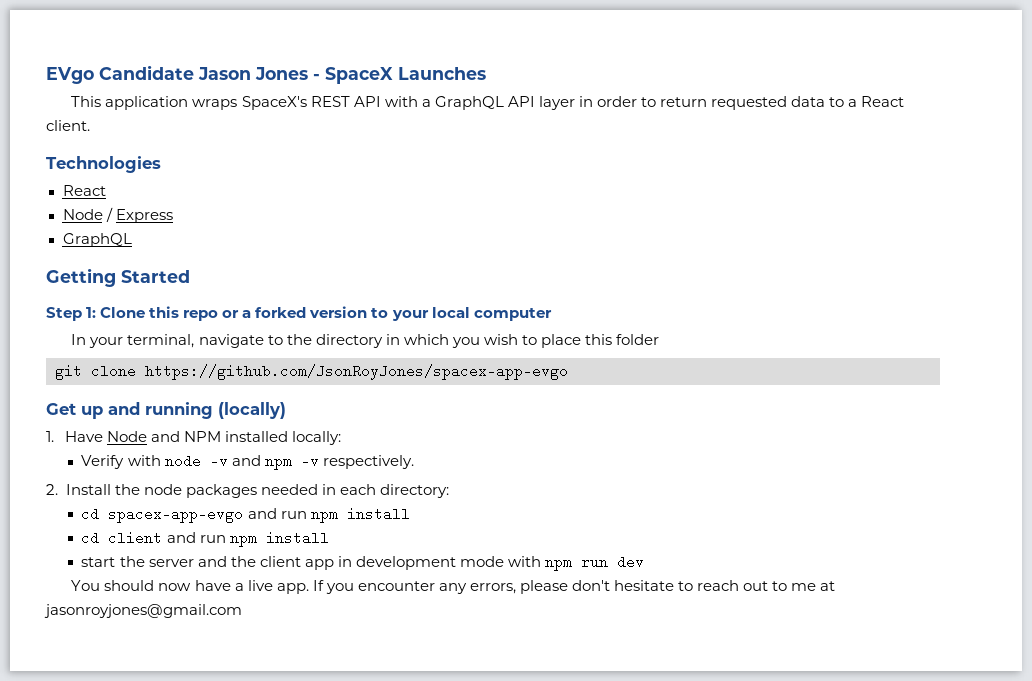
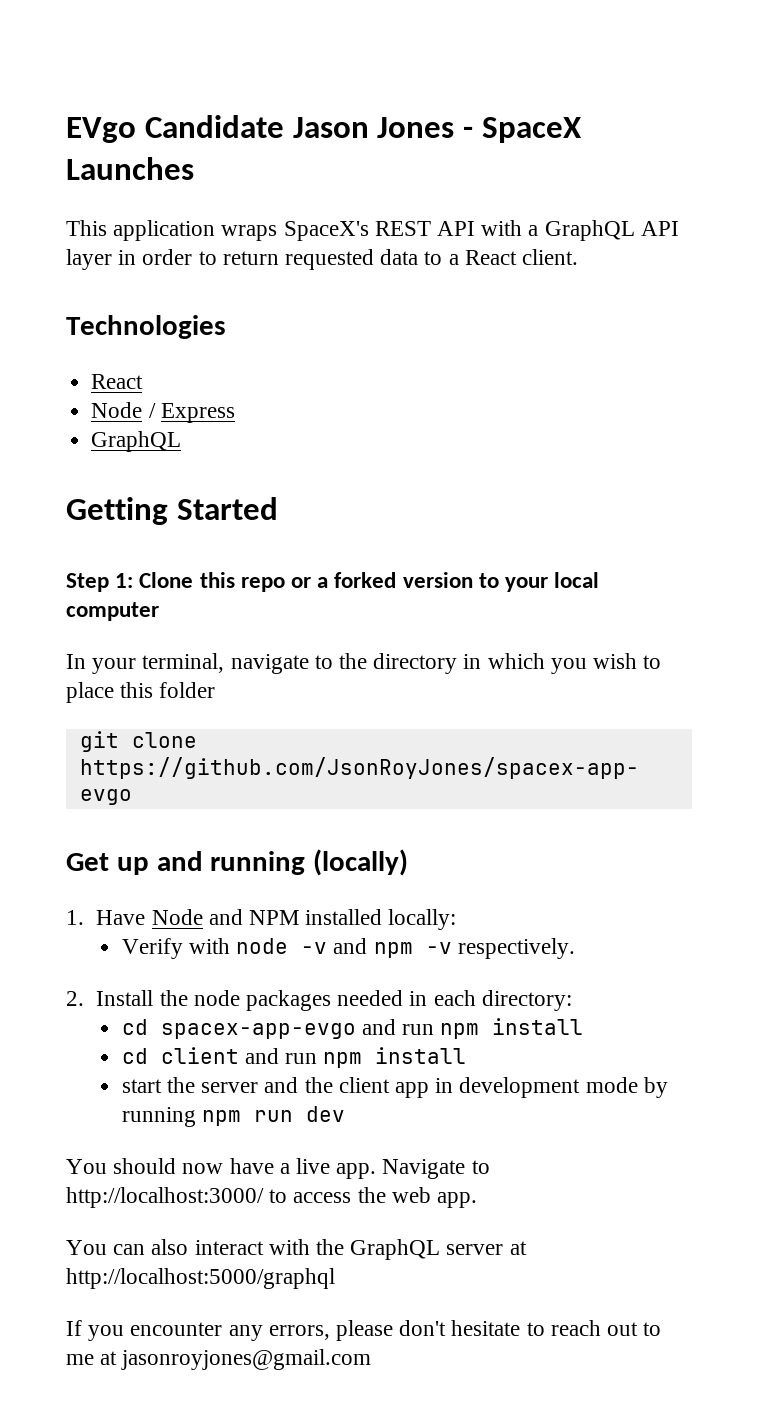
- start the server and the client app in development mode with npm run dev
+ start the server and the client app in development mode by running npm run dev
- You should now have a live app. If you encounter any errors, please don't hesitate to reach out to me at jasonroyjones@gmail.com
+ You should now have a live app. Navigate to http://localhost:3000/ to access the web app.
+ You can also interact with the GraphQL server at http://localhost:5000/graphql
+ If you encounter any errors, please don't hesitate to reach out to me at jasonroyjones@gmail.com

